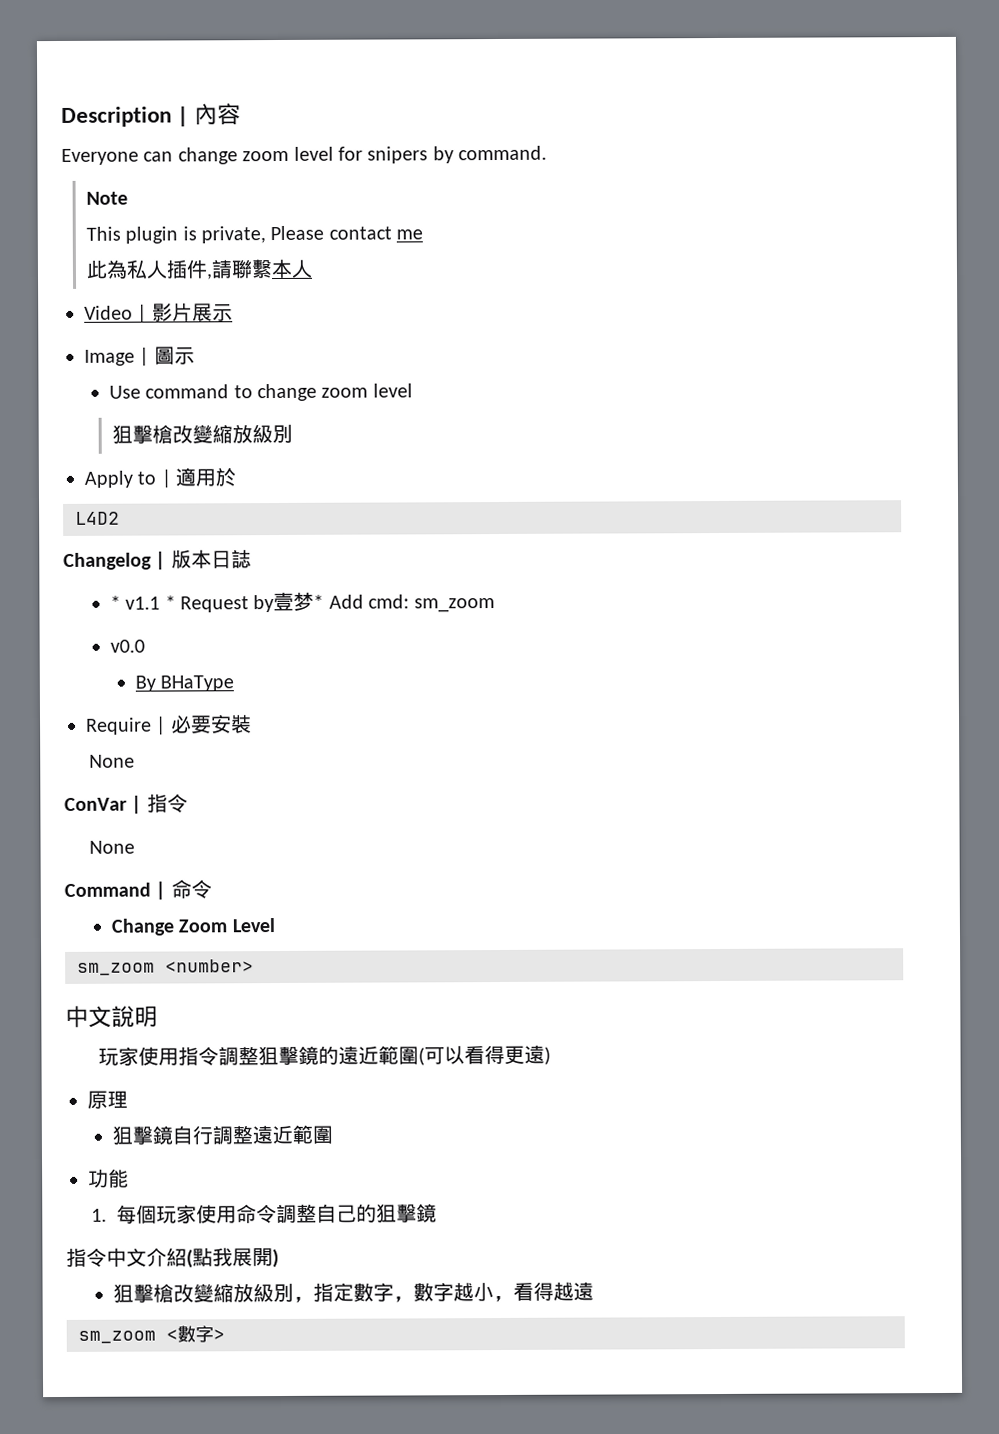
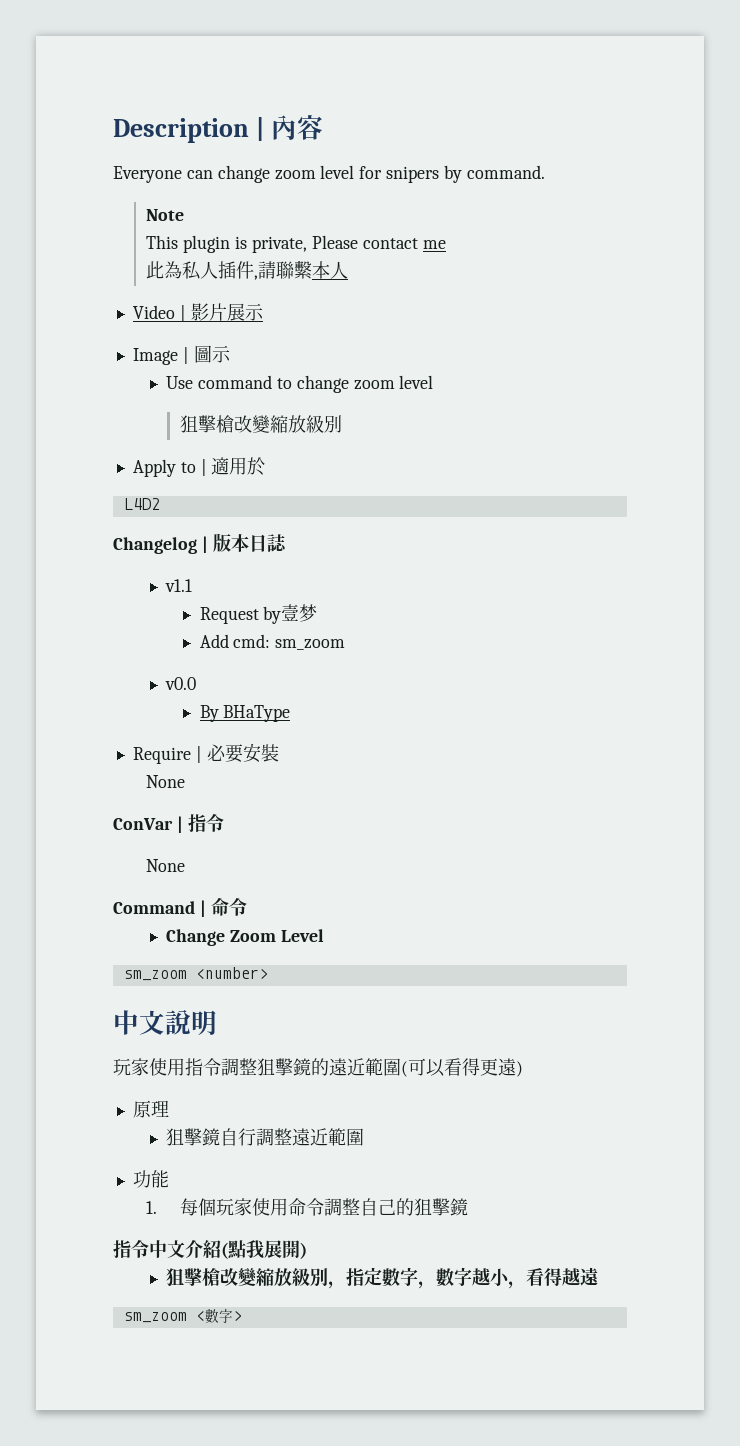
- * v1.1 * Request by壹梦* Add cmd: sm_zoom
+ v1.1
+ Request by壹梦
+ Add cmd: sm_zoom

